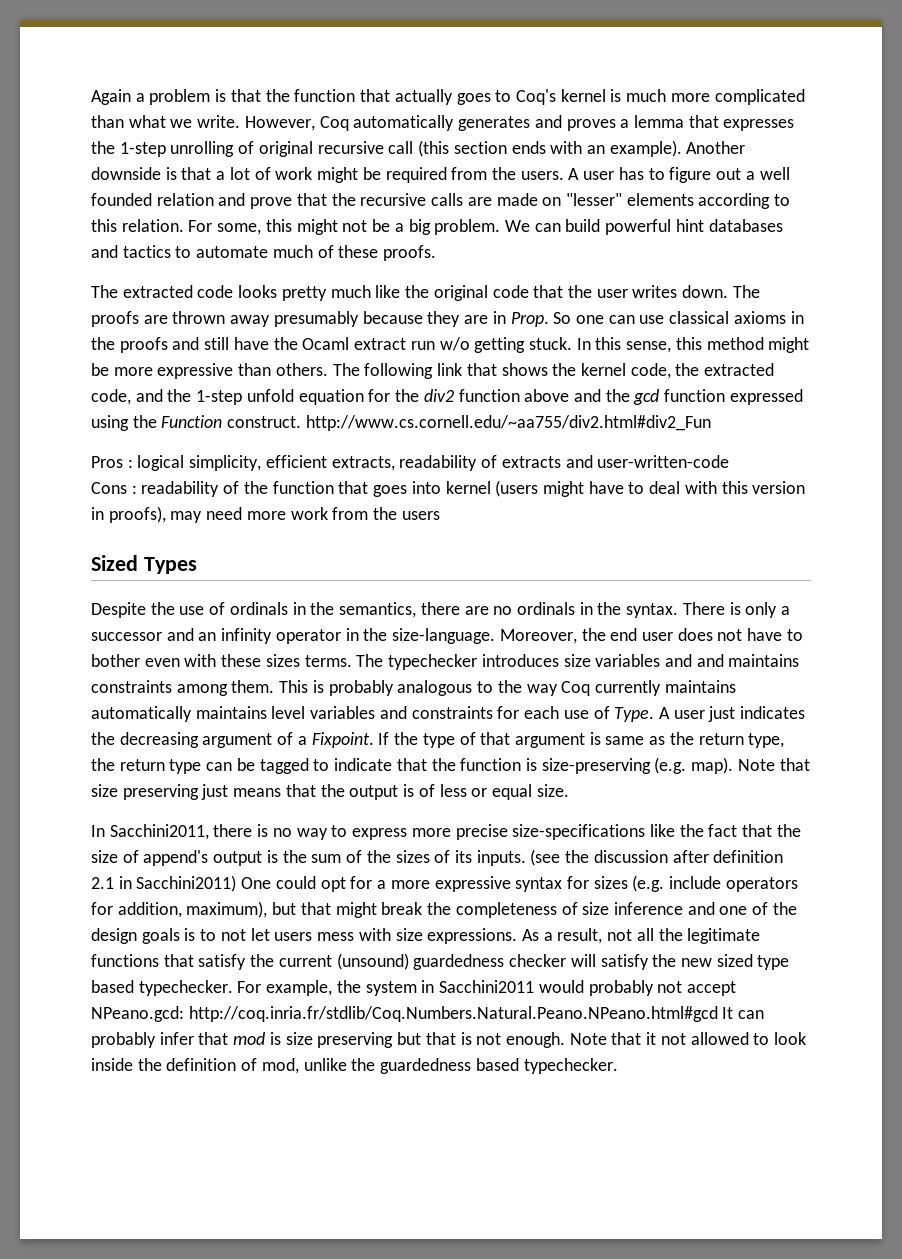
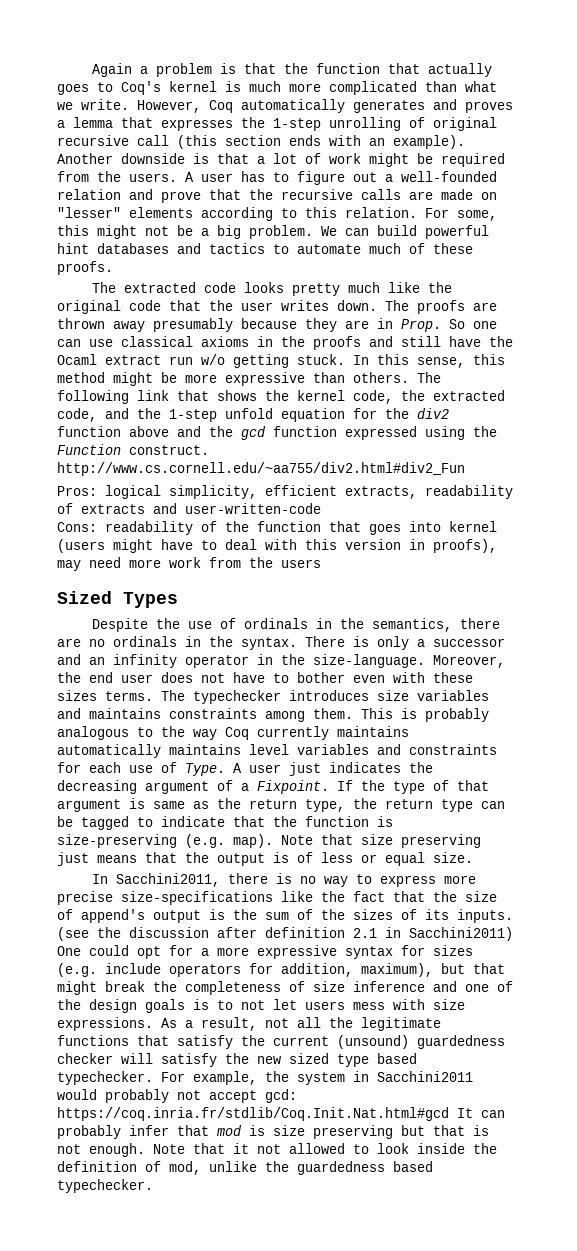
- A user has to figure out a well founded relation and prove that the recursive calls are made on "lesser" elements according to this relation.
+ A user has to figure out a well-founded relation and prove that the recursive calls are made on "lesser" elements according to this relation.
- Pros : logical simplicity, efficient extracts, readability of extracts and user-written-code
+ Pros: logical simplicity, efficient extracts, readability of extracts and user-written-code
- Cons : readability of the function that goes into kernel (users might have to deal with this version in proofs), may need more work from the users
+ Cons: readability of the function that goes into kernel (users might have to deal with this version in proofs), may need more work from the users
- The typechecker introduces size variables and and maintains constraints among them.
+ The typechecker introduces size variables and maintains constraints among them.
- For example, the system in Sacchini2011 would probably not accept NPeano.gcd: http://coq.inria.fr/stdlib/Coq.Numbers.Natural.Peano.NPeano.html#gcd It can probably infer that mod is size preserving but that is not enough.
+ For example, the system in Sacchini2011 would probably not accept gcd: https://coq.inria.fr/stdlib/Coq.Init.Nat.html#gcd It can probably infer that mod is size preserving but that is not enough.

